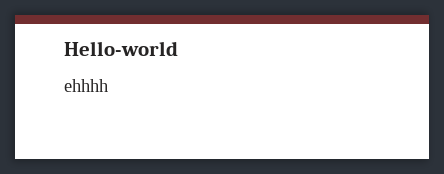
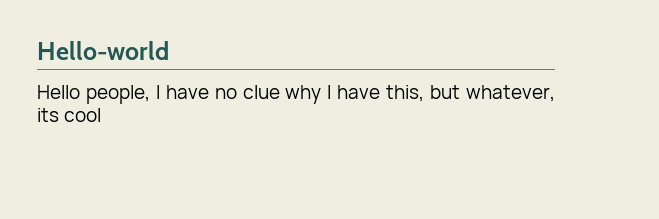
- ehhhh
+ Hello people, I have no clue why I have this, but whatever, its cool

